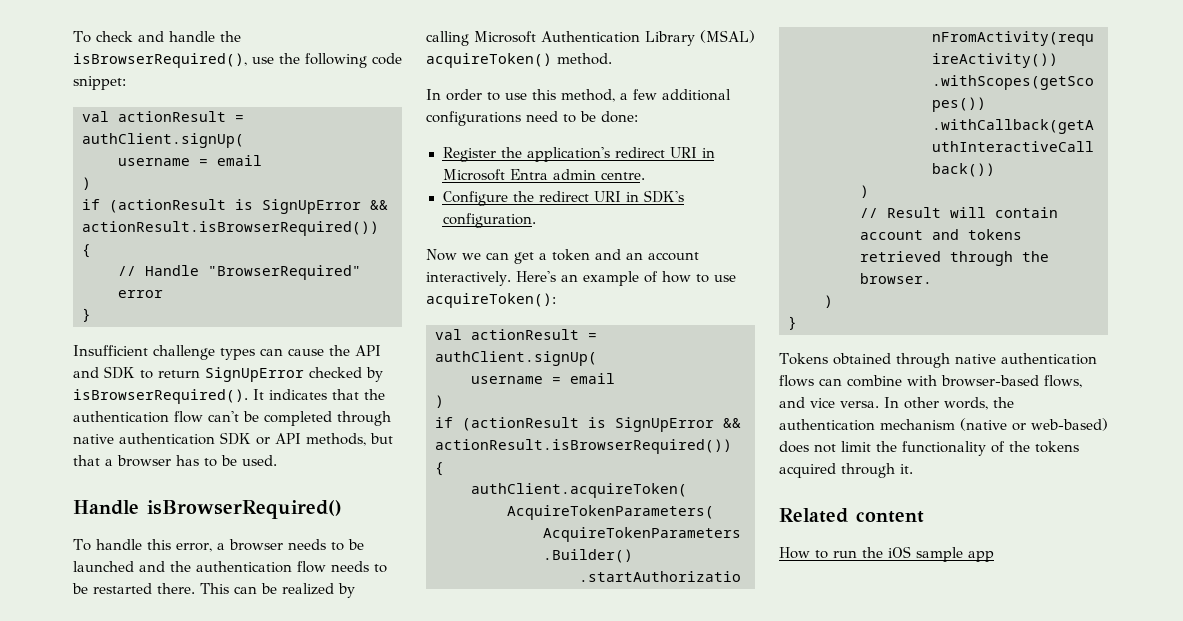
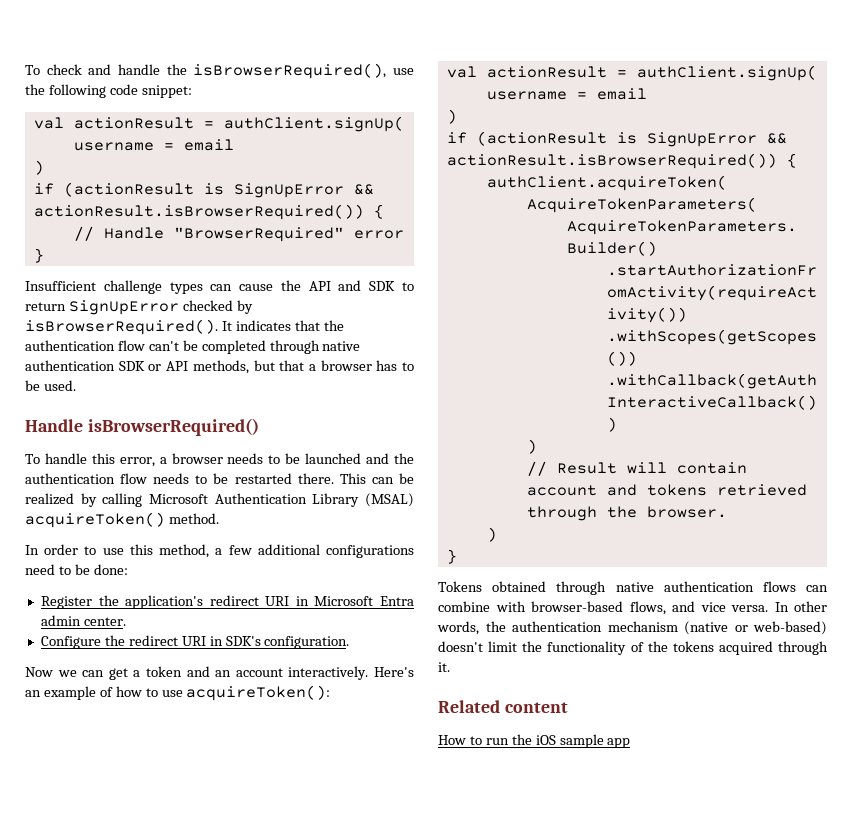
- Register the application's redirect URI in Microsoft Entra admin centre.
+ Register the application's redirect URI in Microsoft Entra admin center.
- In other words, the authentication mechanism (native or web-based) does not limit the functionality of the tokens acquired through it.
+ In other words, the authentication mechanism (native or web-based) doesn't limit the functionality of the tokens acquired through it.

